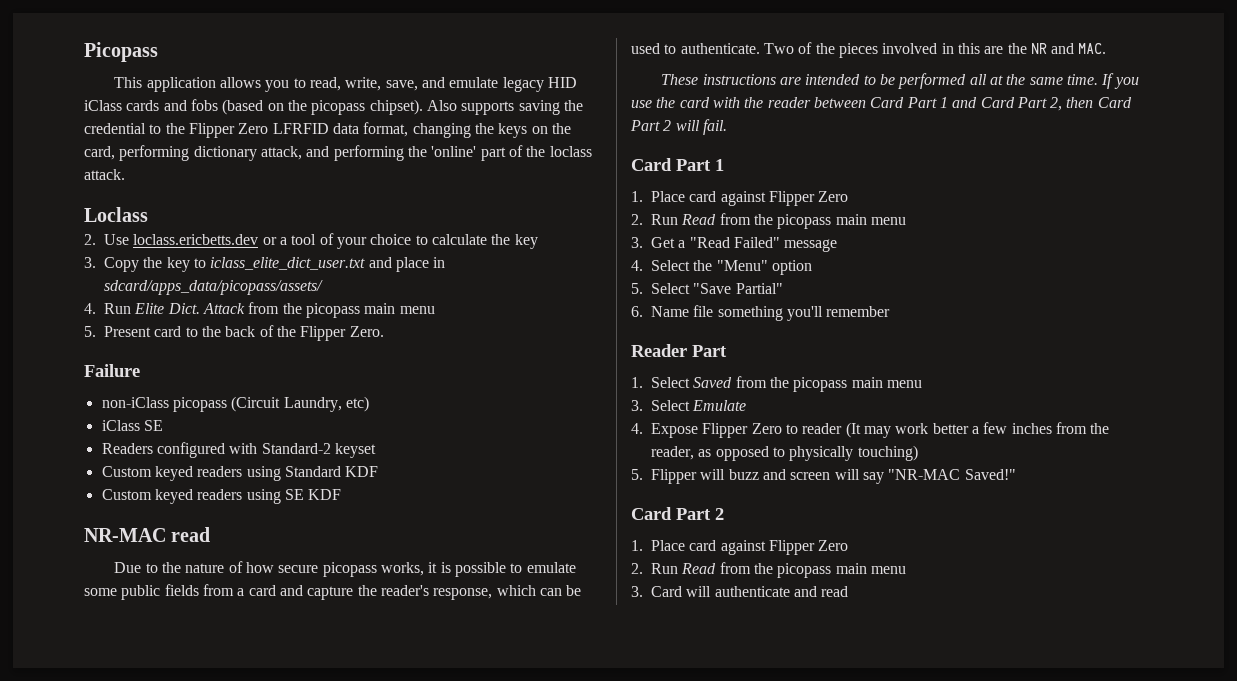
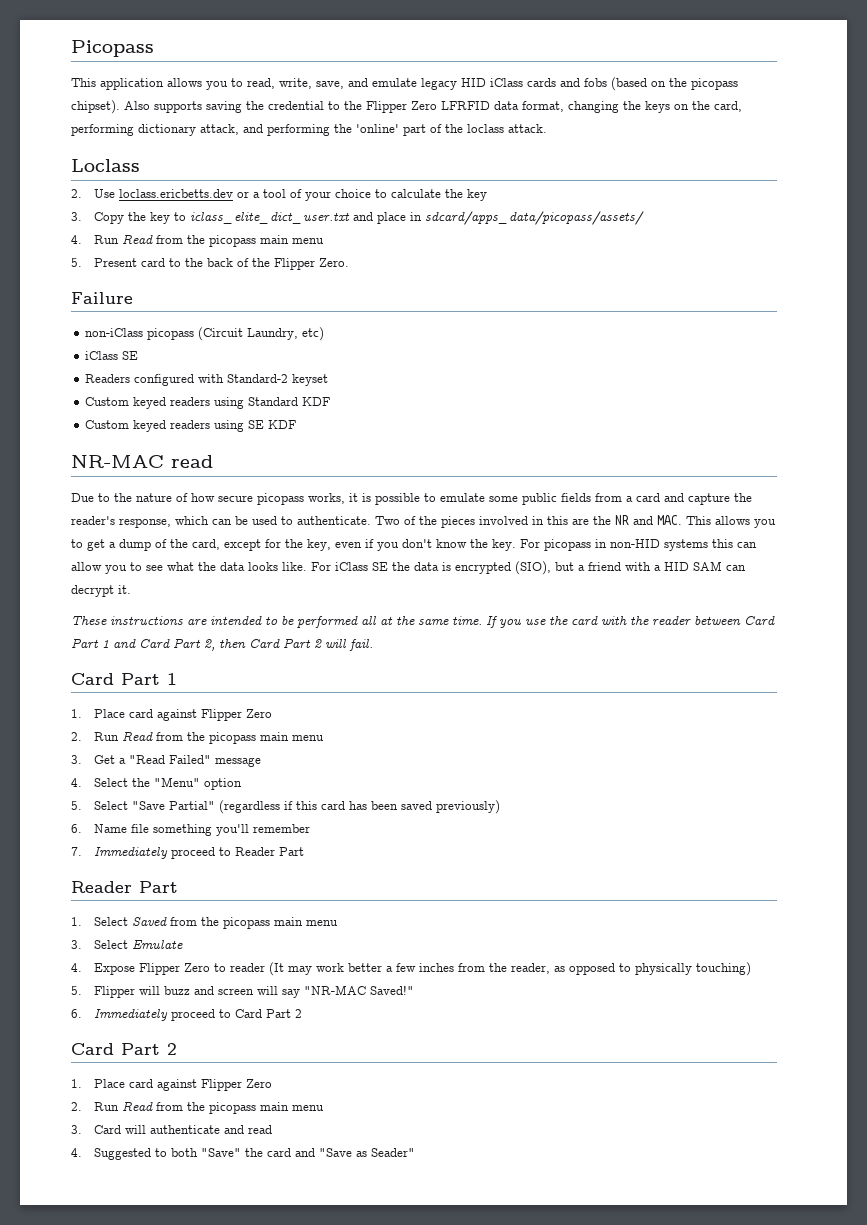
- 4. Run Elite Dict. Attack from the picopass main menu
+ 4. Run Read from the picopass main menu
- Two of the pieces involved in this are the NR and MAC.
+ Two of the pieces involved in this are the NR and MAC. This allows you to get a dump of the card, except for the key, even if you don't know the key. For picopass in non-HID systems this can allow you to see what the data looks like. For iClass SE the data is encrypted (SIO), but a friend with a HID SAM can decrypt it.
- 5. Select "Save Partial"
+ 5. Select "Save Partial" (regardless if this card has been saved previously)
+ 7. Immediately proceed to Reader Part
+ 6. Immediately proceed to Card Part 2
+ 4. Suggested to both "Save" the card and "Save as Seader"

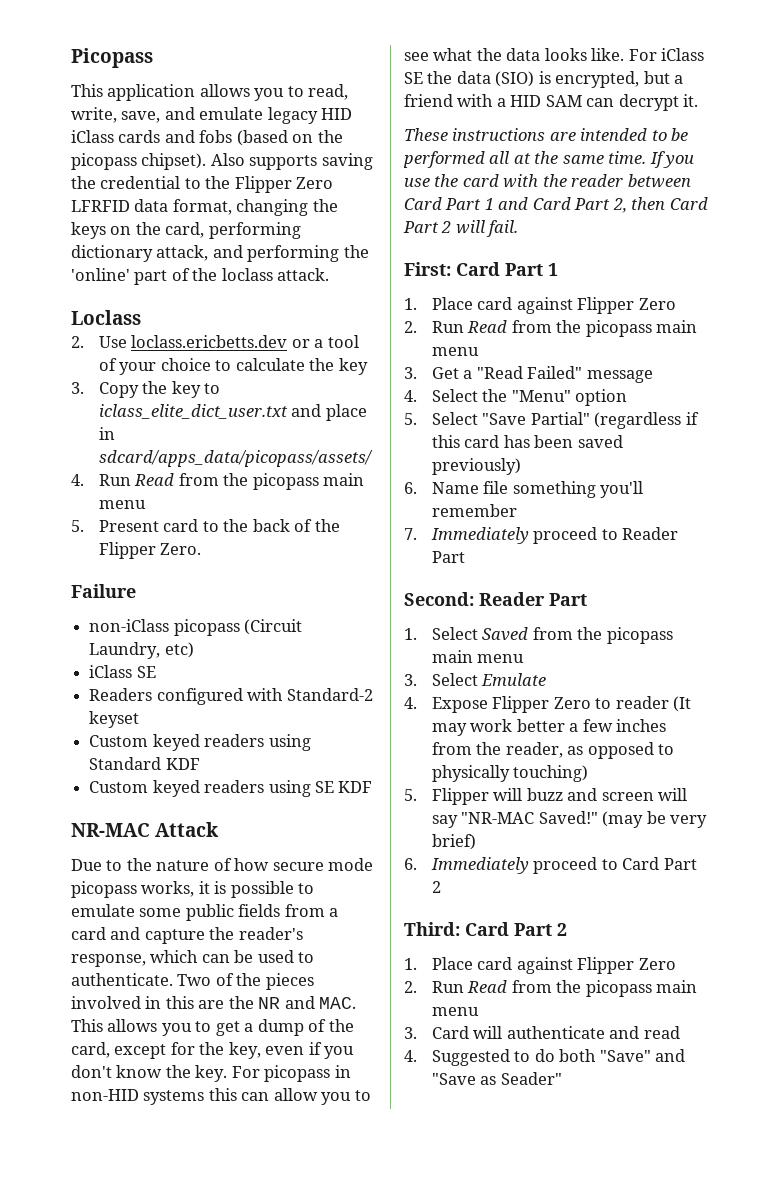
- NR-MAC read
+ NR-MAC Attack
- Due to the nature of how secure picopass works, it is possible to emulate some public fields from a card and capture the reader's response, which can be used to authenticate.
+ Due to the nature of how secure mode picopass works, it is possible to emulate some public fields from a card and capture the reader's response, which can be used to authenticate.
- For iClass SE the data is encrypted (SIO), but a friend with a HID SAM can decrypt it.
+ For iClass SE the data (SIO) is encrypted, but a friend with a HID SAM can decrypt it.
  If you use the card with the reader between Card Part 1 and Card Part 2, then Card Part 2 will fail.
- Card Part 1
+ First: Card Part 1
  7. Immediately proceed to Reader Part
- Reader Part
+ Second: Reader Part
+ (may be very brief)
  6. Immediately proceed to Card Part 2
- Card Part 2
+ Third: Card Part 2
- 4. Suggested to both "Save" the card and "Save as Seader"
+ 4. Suggested to do both "Save" and "Save as Seader"

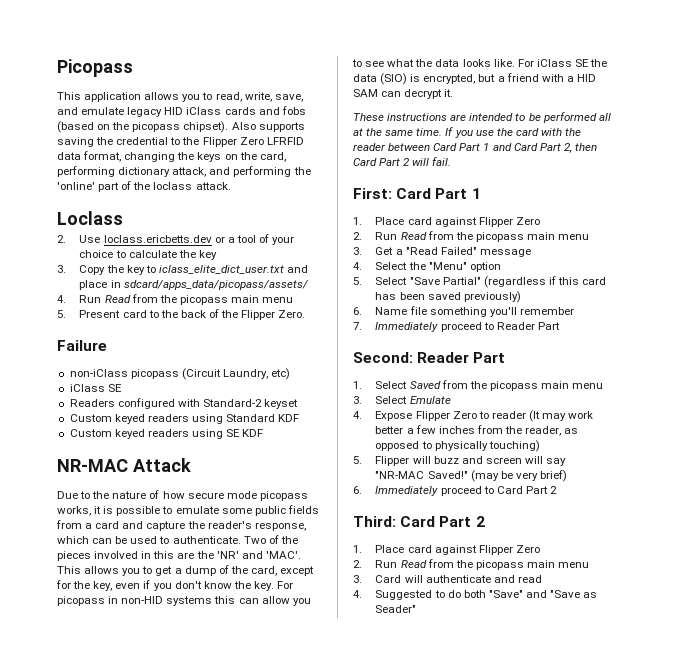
- Two of the pieces involved in this are the NR and MAC. This allows you to get a dump of the card, except for the key, even if you don't know the key.
+ Two of the pieces involved in this are the 'NR' and 'MAC'. This allows you to get a dump of the card, except for the key, even if you don't know the key.

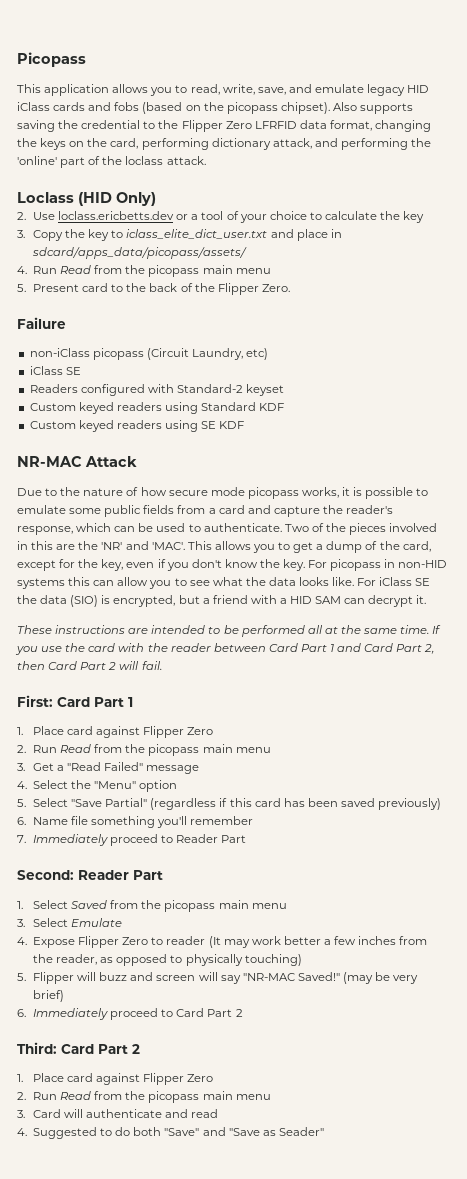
- Loclass
+ Loclass (HID Only)

